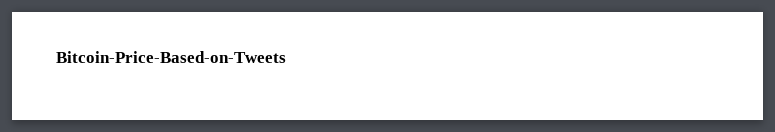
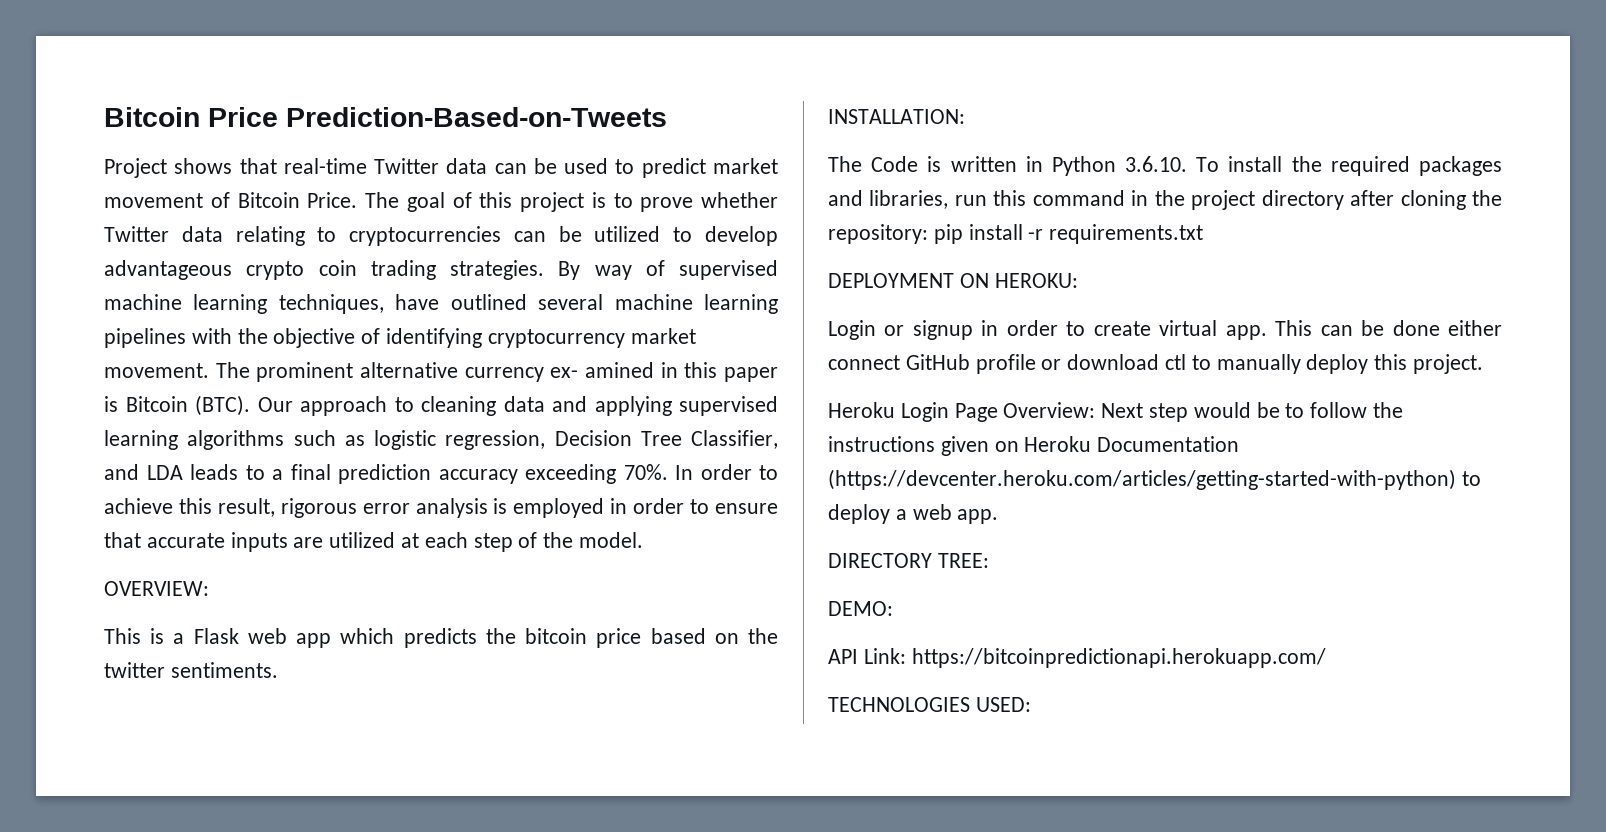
- Bitcoin-Price-Based-on-Tweets
+ Bitcoin Price Prediction-Based-on-Tweets
+ Project shows that real-time Twitter data can be used to predict market movement of Bitcoin Price. The goal of this project is to prove whether Twitter data relating to cryptocurrencies can be utilized to develop advantageous crypto coin trading strategies. By way of supervised machine learning techniques, have outlined several machine learning pipelines with the objective of identifying cryptocurrency market movement. The prominent alternative currency ex- amined in this paper is Bitcoin (BTC). Our approach to cleaning data and applying supervised learning algorithms such as logistic regression, Decision Tree Classifier, and LDA leads to a final prediction accuracy exceeding 70%. In order to achieve this result, rigorous error analysis is employed in order to ensure that accurate inputs are utilized at each step of the model.
+ OVERVIEW:
+ This is a Flask web app which predicts the bitcoin price based on the twitter sentiments.
+ INSTALLATION:
+ The Code is written in Python 3.6.10. To install the required packages and libraries, run this command in the project directory after cloning the repository: pip install -r requirements.txt
+ DEPLOYMENT ON HEROKU:
+ Login or signup in order to create virtual app. This can be done either connect GitHub profile or download ctl to manually deploy this project.
+ Heroku Login Page Overview: Next step would be to follow the instructions given on Heroku Documentation (https://devcenter.heroku.com/articles/getting-started-with-python) to deploy a web app.
+ DIRECTORY TREE:
+ DEMO:
+ API Link: https://bitcoinpredictionapi.herokuapp.com/
+ TECHNOLOGIES USED:

